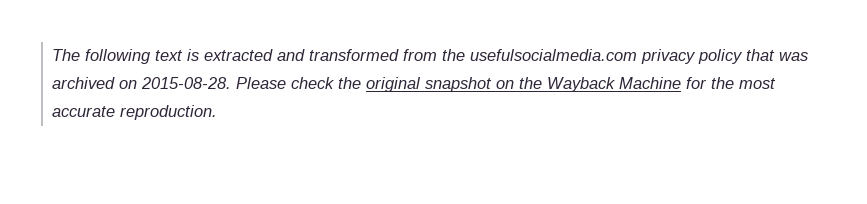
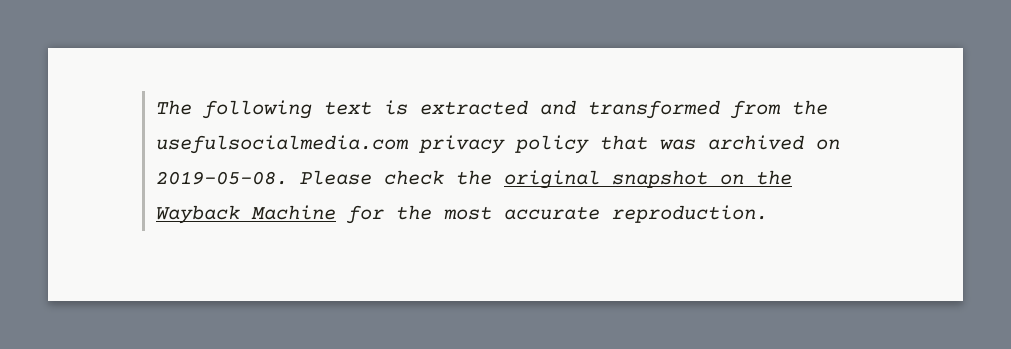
- The following text is extracted and transformed from the usefulsocialmedia.com privacy policy that was archived on 2015-08-28.
+ The following text is extracted and transformed from the usefulsocialmedia.com privacy policy that was archived on 2019-05-08.

